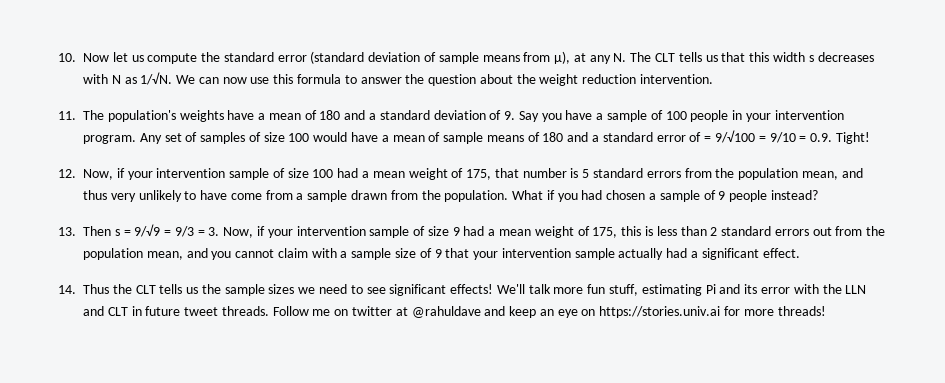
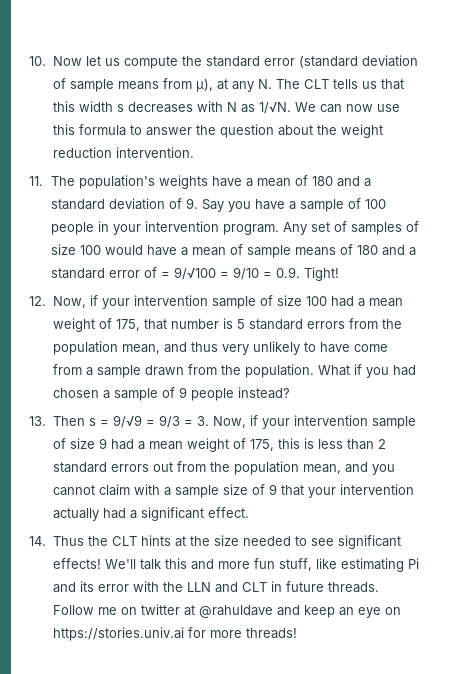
- 13. Then s = 9/√9 = 9/3 = 3. Now, if your intervention sample of size 9 had a mean weight of 175, this is less than 2 standard errors out from the population mean, and you cannot claim with a sample size of 9 that your intervention sample actually had a significant effect.
+ 13. Then s = 9/√9 = 9/3 = 3. Now, if your intervention sample of size 9 had a mean weight of 175, this is less than 2 standard errors out from the population mean, and you cannot claim with a sample size of 9 that your intervention actually had a significant effect.
- 14. Thus the CLT tells us the sample sizes we need to see significant effects!
+ 14. Thus the CLT hints at the size needed to see significant effects!
- We'll talk more fun stuff, estimating Pi and its error with the LLN and CLT in future tweet threads.
+ We'll talk this and more fun stuff, like estimating Pi and its error with the LLN and CLT in future threads.

